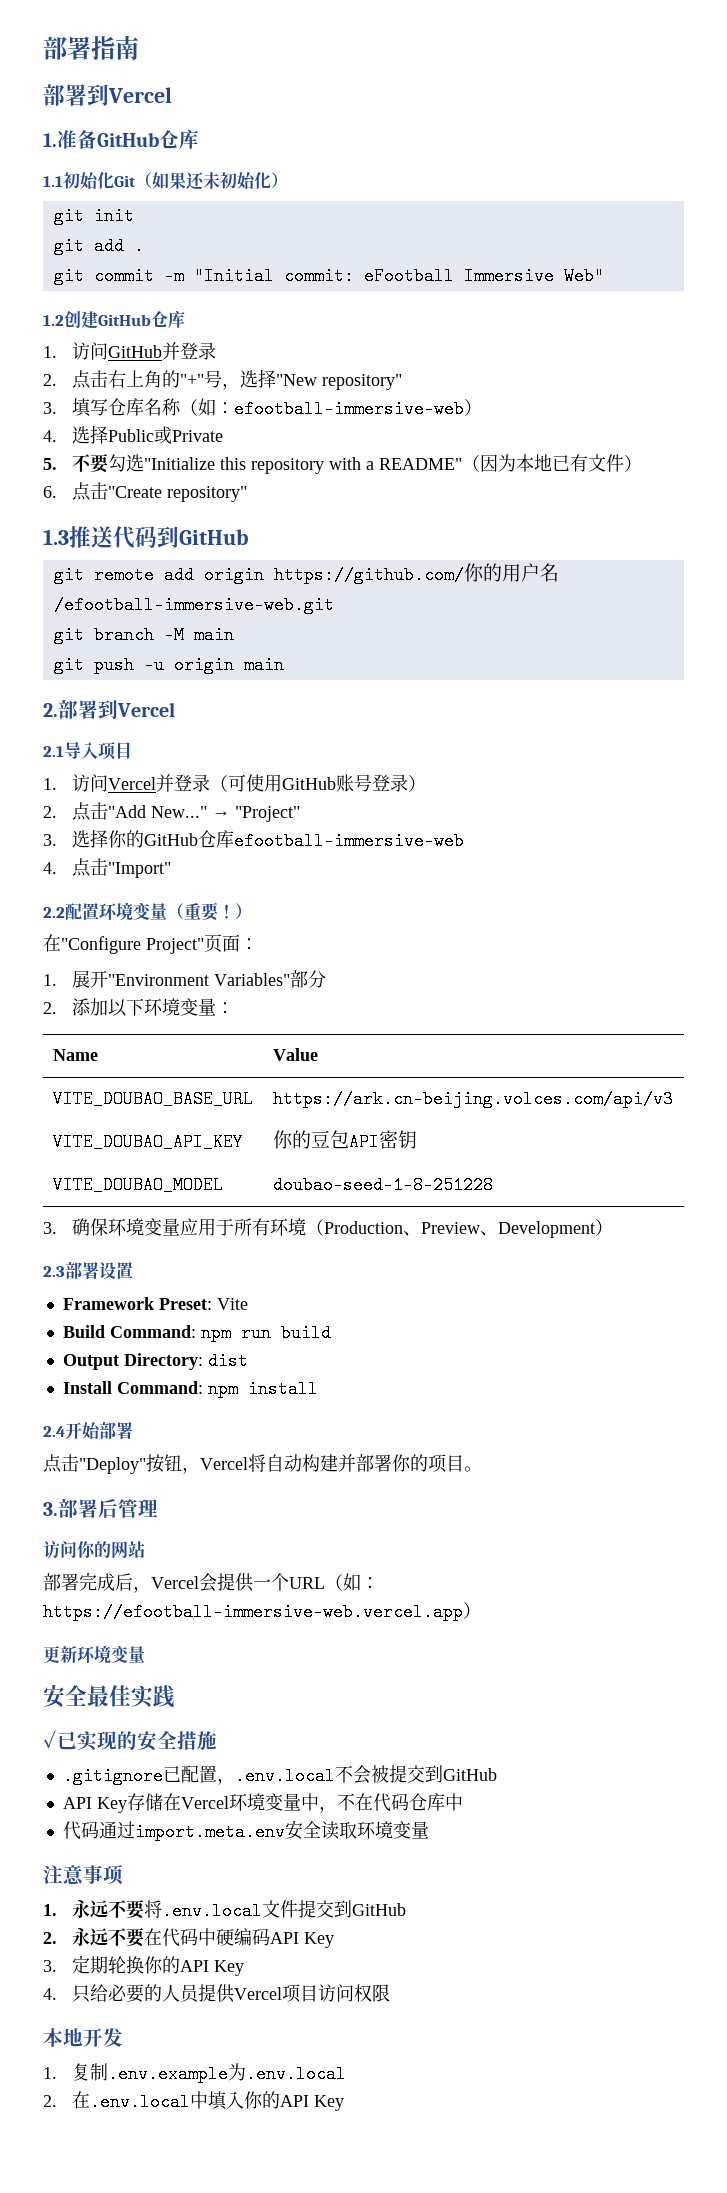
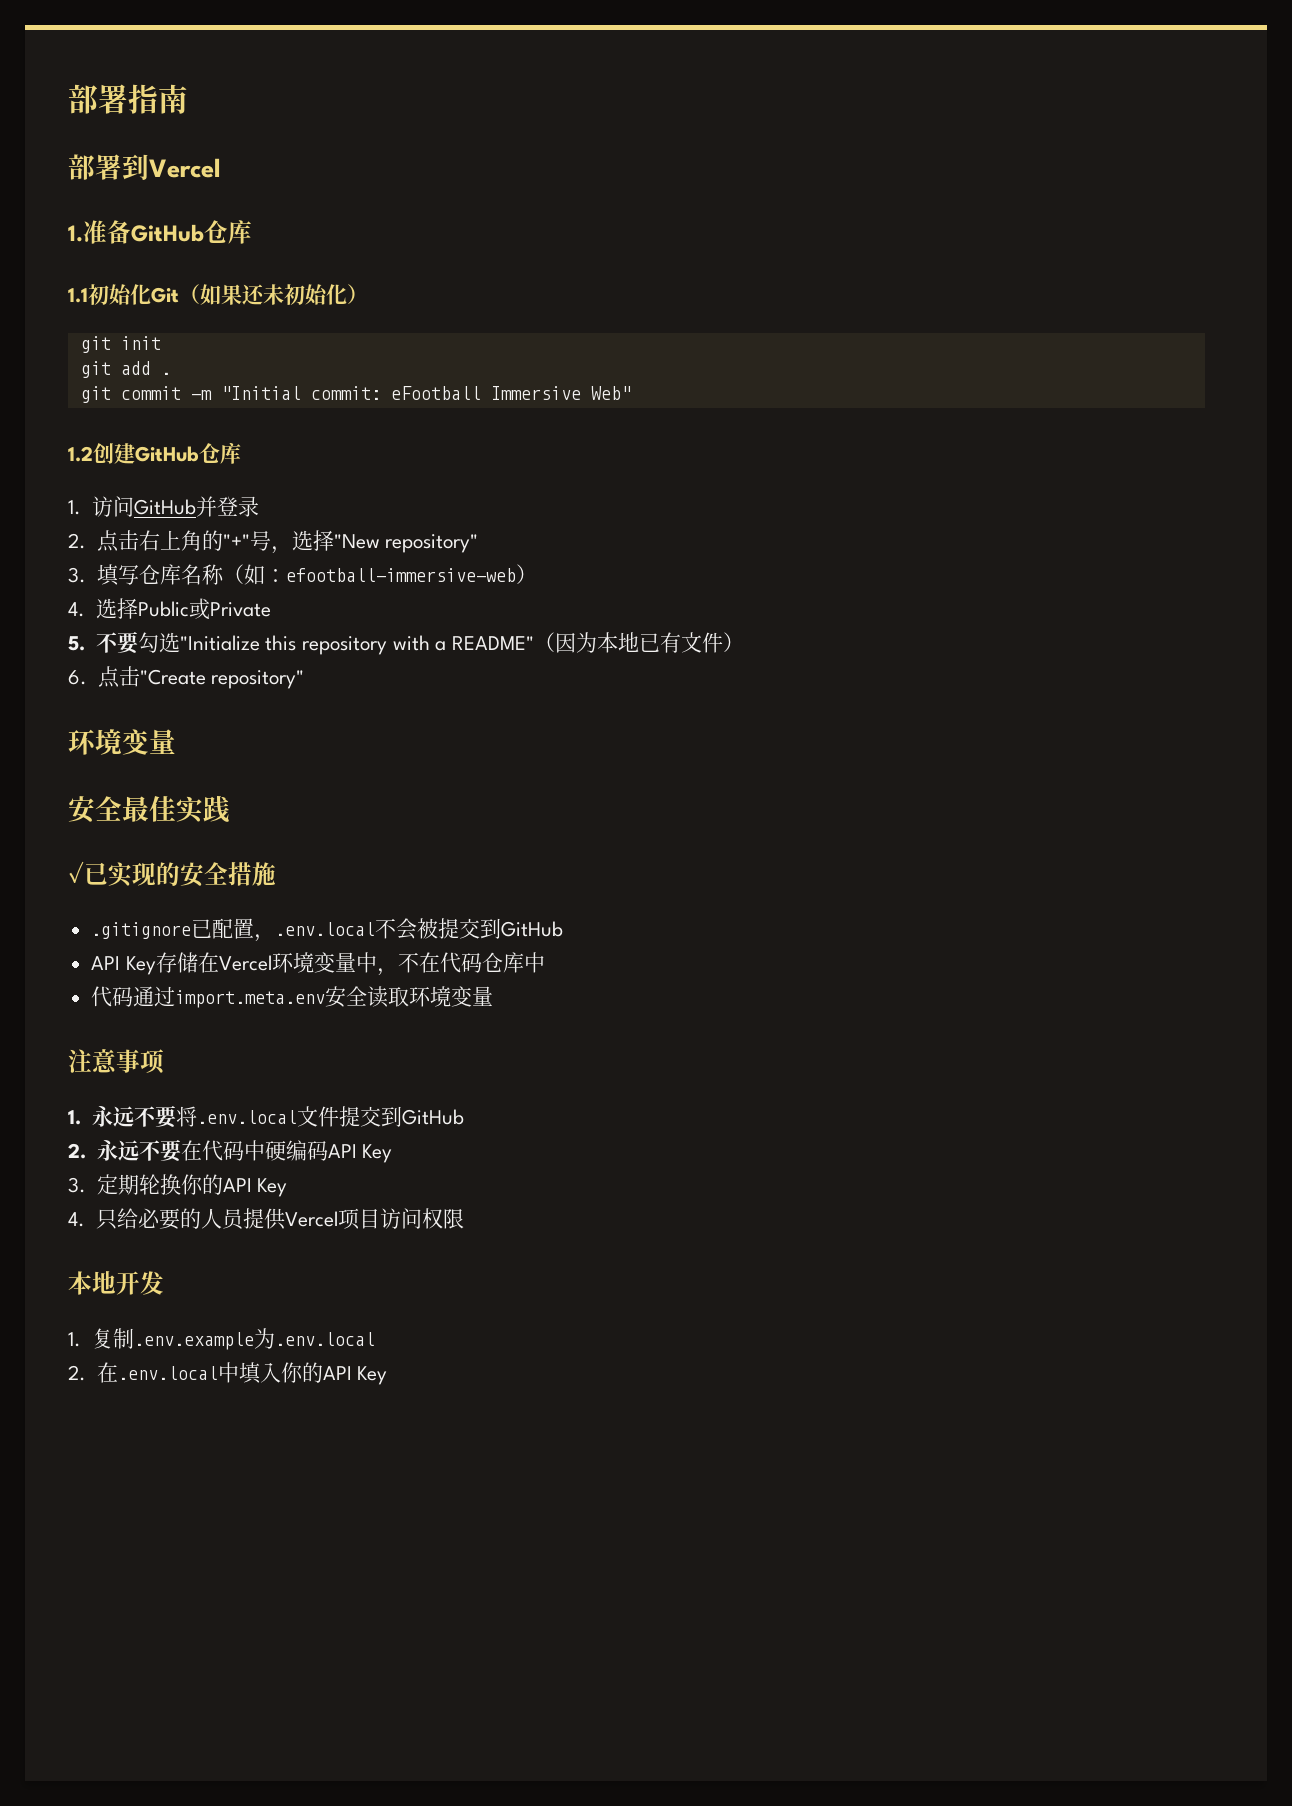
  6.点击"Create repository"
- 1.3推送代码到GitHub
- git remote add origin https://github.com/你的用户名/efootball-immersive-web.git
- git branch -M main
- git push -u origin main
- 2.部署到Vercel
- 2.1导入项目
- 1.访问Vercel并登录（可使用GitHub账号登录）
- 2.点击"Add New..." → "Project"
- 3.选择你的GitHub仓库efootball-immersive-web
- 4.点击"Import"
- 2.2配置环境变量（重要！）
- 在"Configure Project"页面：
- 1.展开"Environment Variables"部分
- 2.添加以下环境变量：
- Name | Value
- VITE_DOUBAO_BASE_URL | https://ark.cn-beijing.volces.com/api/v3
- VITE_DOUBAO_API_KEY | 你的豆包API密钥
- VITE_DOUBAO_MODEL | doubao-seed-1-8-251228
- 3.确保环境变量应用于所有环境（Production、Preview、Development）
- 2.3部署设置
- Framework Preset: Vite
- Build Command: npm run build
- Output Directory: dist
- Install Command: npm install
- 2.4开始部署
- 点击"Deploy"按钮，Vercel将自动构建并部署你的项目。
- 3.部署后管理
- 访问你的网站
- 部署完成后，Vercel会提供一个URL（如：https://efootball-immersive-web.vercel.app）
- 更新环境变量
+ 环境变量

